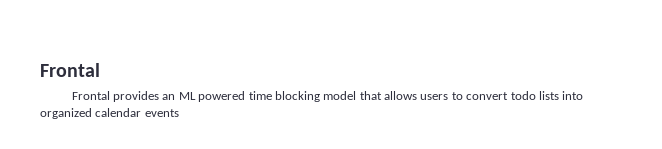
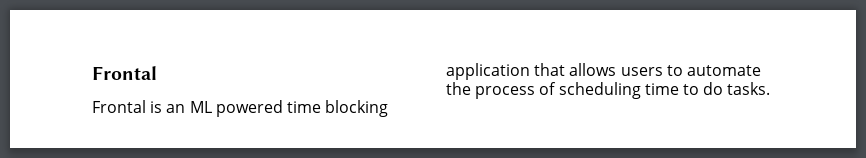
- Frontal provides an ML powered time blocking model that allows users to convert todo lists into organized calendar events
+ Frontal is an ML powered time blocking application that allows users to automate the process of scheduling time to do tasks.

